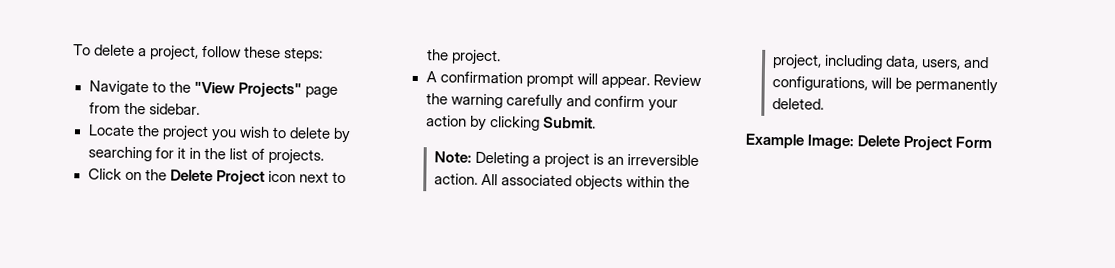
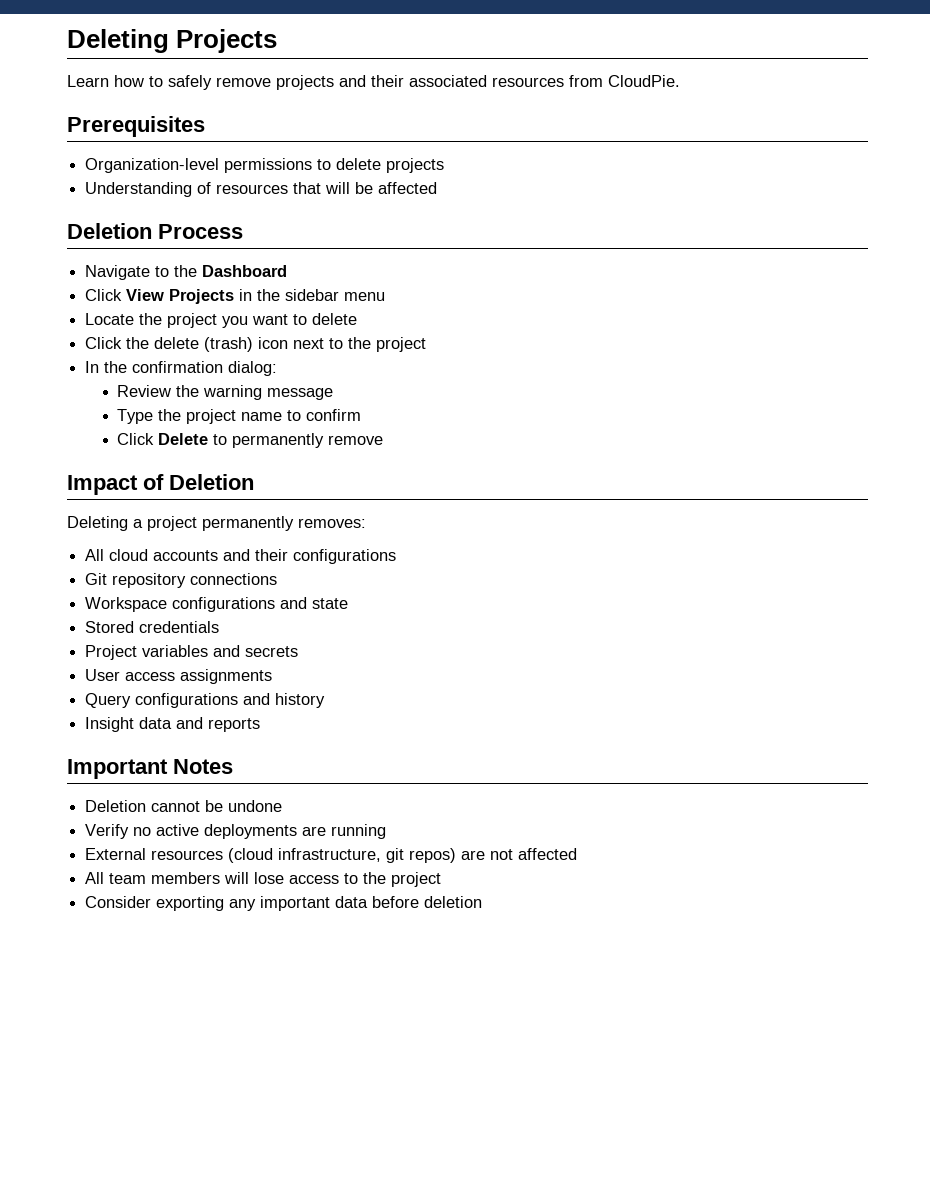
- To delete a project, follow these steps:
- Navigate to the "View Projects" page from the sidebar.
+ Deleting Projects
+ Learn how to safely remove projects and their associated resources from CloudPie.
+ Prerequisites
+ Organization-level permissions to delete projects
+ Understanding of resources that will be affected
+ Deletion Process
+ Navigate to the Dashboard
+ Click View Projects in the sidebar menu
- Locate the project you wish to delete by searching for it in the list of projects.
- Click on the Delete Project icon next to the project.
- A confirmation prompt will appear. Review the warning carefully and confirm your action by clicking Submit.
- Note: Deleting a project is an irreversible action. All associated objects within the project, including data, users, and configurations, will be permanently deleted.
- Example Image: Delete Project Form
+ Locate the project you want to delete
+ Click the delete (trash) icon next to the project
+ In the confirmation dialog:
+ Review the warning message
+ Type the project name to confirm
+ Click Delete to permanently remove
+ Impact of Deletion
+ Deleting a project permanently removes:
+ All cloud accounts and their configurations
+ Git repository connections
+ Workspace configurations and state
+ Stored credentials
+ Project variables and secrets
+ User access assignments
+ Query configurations and history
+ Insight data and reports
+ Important Notes
+ Deletion cannot be undone
+ Verify no active deployments are running
+ External resources (cloud infrastructure, git repos) are not affected
+ All team members will lose access to the project
+ Consider exporting any important data before deletion

